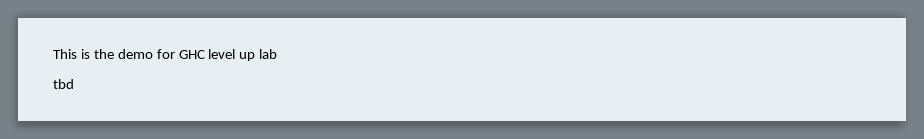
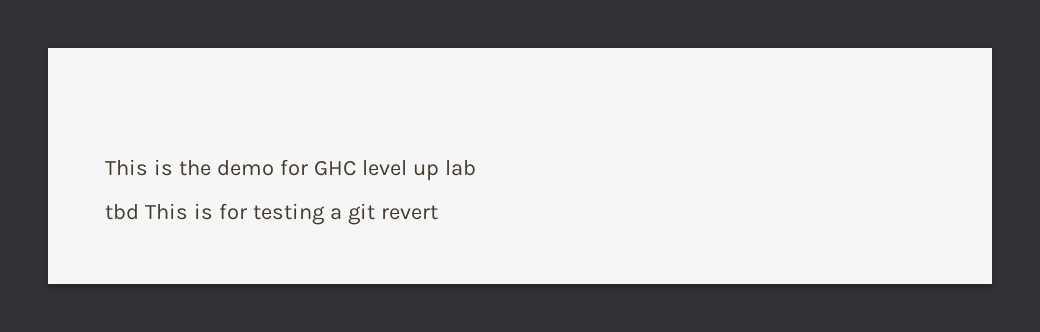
- tbd
+ tbd This is for testing a git revert

